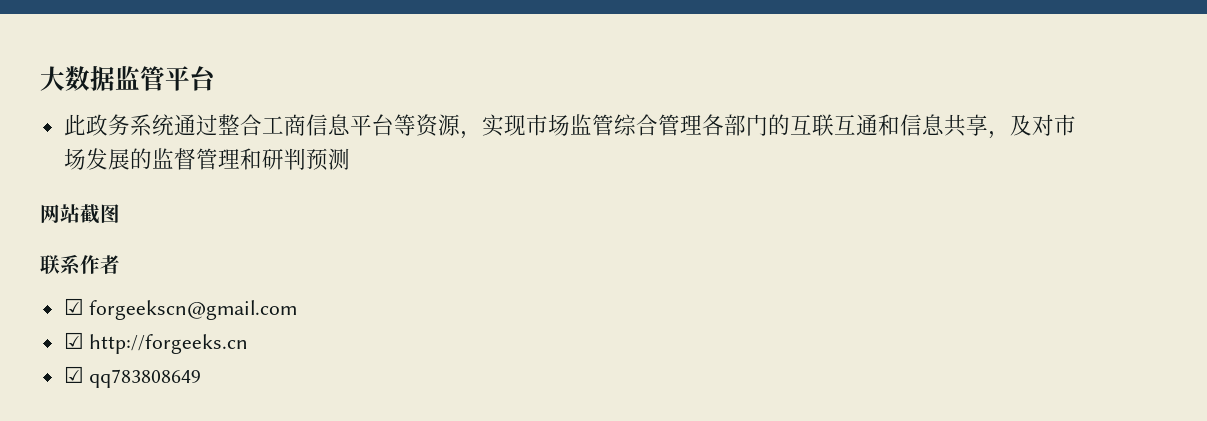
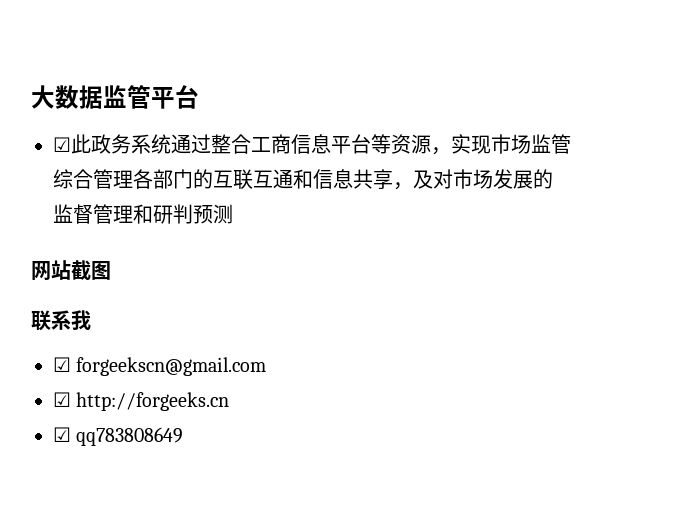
- 此政务系统通过整合工商信息平台等资源，实现市场监管综合管理各部门的互联互通和信息共享，及对市场发展的监督管理和研判预测
+ ☑此政务系统通过整合工商信息平台等资源，实现市场监管综合管理各部门的互联互通和信息共享，及对市场发展的监督管理和研判预测
- 联系作者
+ 联系我

